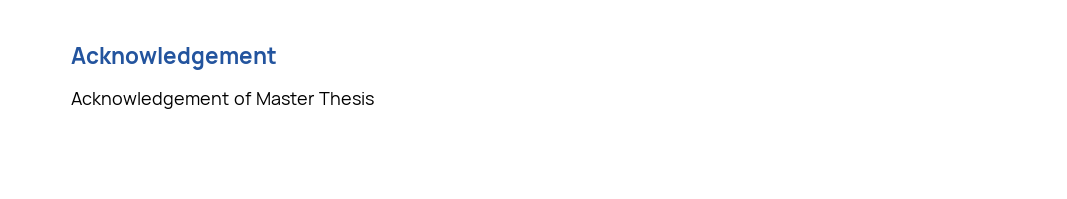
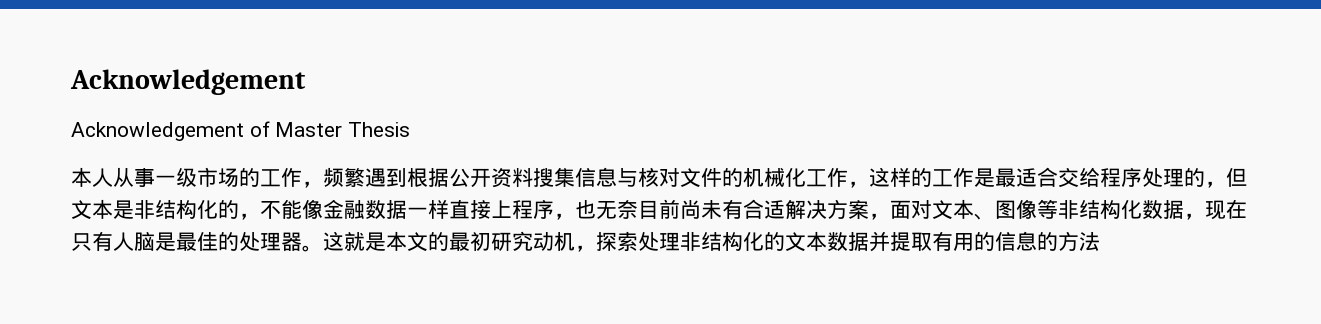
+ 本人从事一级市场的工作，频繁遇到根据公开资料搜集信息与核对文件的机械化工作，这样的工作是最适合交给程序处理的，但文本是非结构化的，不能像金融数据一样直接上程序，也无奈目前尚未有合适解决方案，面对文本、图像等非结构化数据，现在只有人脑是最佳的处理器。这就是本文的最初研究动机，探索处理非结构化的文本数据并提取有用的信息的方法

